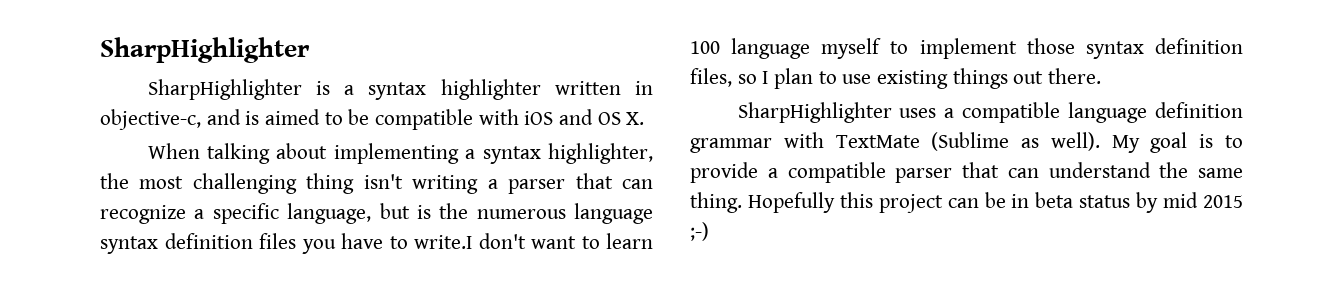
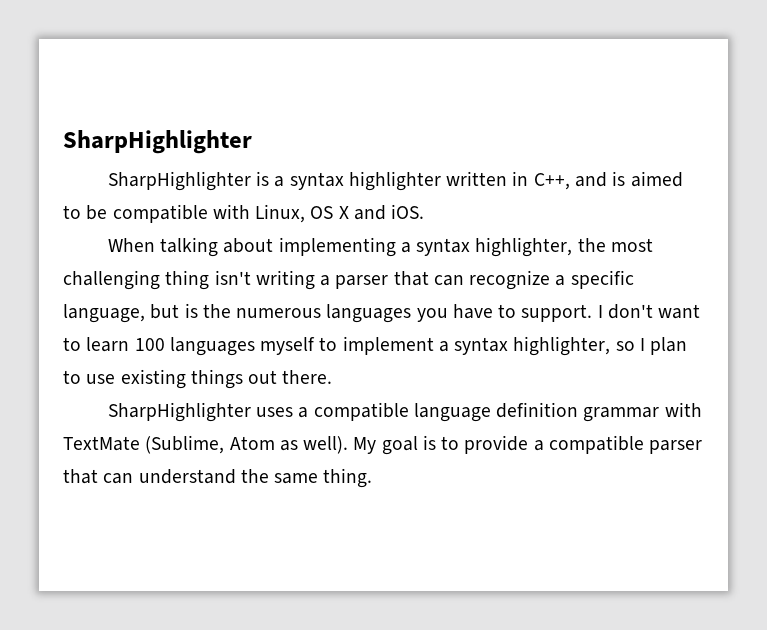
- SharpHighlighter is a syntax highlighter written in objective-c, and is aimed to be compatible with iOS and OS X.
+ SharpHighlighter is a syntax highlighter written in C++, and is aimed to be compatible with Linux, OS X and iOS.
- When talking about implementing a syntax highlighter, the most challenging thing isn't writing a parser that can recognize a specific language, but is the numerous language syntax definition files you have to write.I don't want to learn 100 language myself to implement those syntax definition files, so I plan to use existing things out there.
+ When talking about implementing a syntax highlighter, the most challenging thing isn't writing a parser that can recognize a specific language, but is the numerous languages you have to support. I don't want to learn 100 languages myself to implement a syntax highlighter, so I plan to use existing things out there.
- SharpHighlighter uses a compatible language definition grammar with TextMate (Sublime as well).
+ SharpHighlighter uses a compatible language definition grammar with TextMate (Sublime, Atom as well).
- Hopefully this project can be in beta status by mid 2015 ;-)

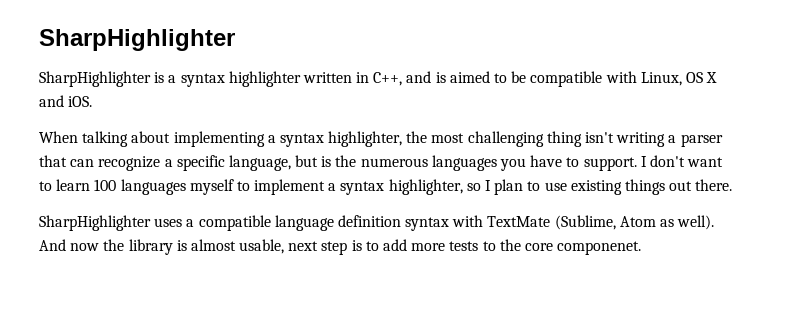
- SharpHighlighter uses a compatible language definition grammar with TextMate (Sublime, Atom as well).
+ SharpHighlighter uses a compatible language definition syntax with TextMate (Sublime, Atom as well).
- My goal is to provide a compatible parser that can understand the same thing.
+ And now the library is almost usable, next step is to add more tests to the core componenet.

